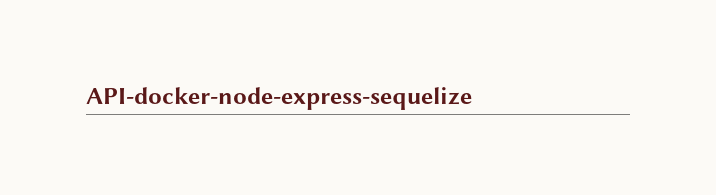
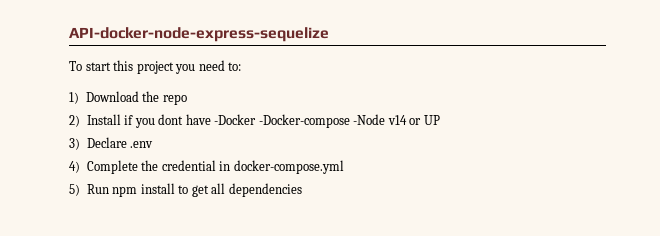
+ To start this project you need to:
+ 1) Download the repo
+ 2) Install if you dont have -Docker -Docker-compose -Node v14 or UP
+ 3) Declare .env
+ 4) Complete the credential in docker-compose.yml
+ 5) Run npm install to get all dependencies

